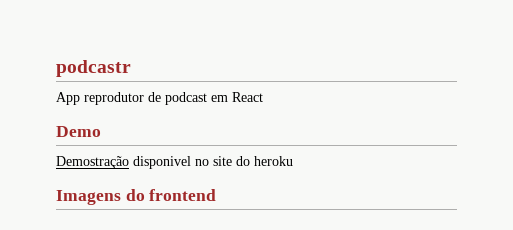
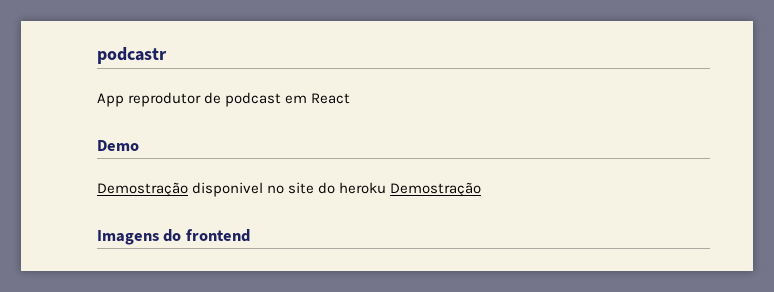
- Demostração disponivel no site do heroku
+ Demostração disponivel no site do heroku Demostração

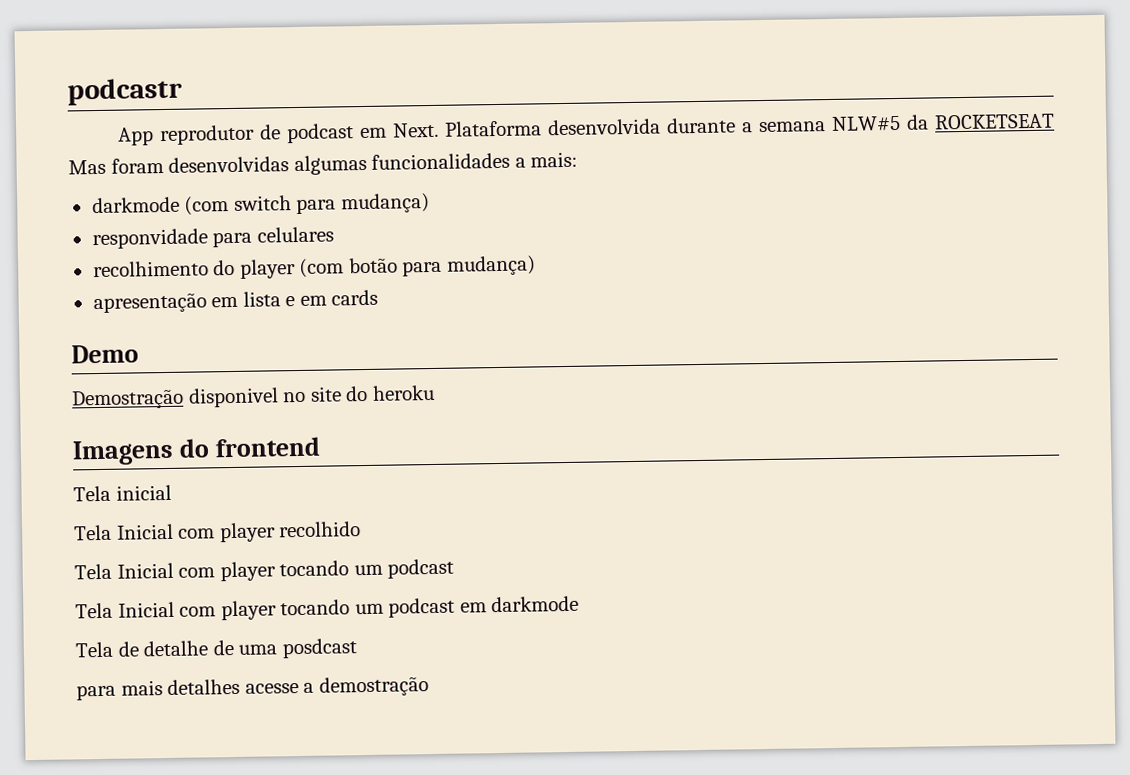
- App reprodutor de podcast em React
+ App reprodutor de podcast em Next. Plataforma desenvolvida durante a semana NLW#5 da ROCKETSEAT Mas foram desenvolvidas algumas funcionalidades a mais:
+ darkmode (com switch para mudança)
+ responvidade para celulares
+ recolhimento do player (com botão para mudança)
+ apresentação em lista e em cards
- Demostração disponivel no site do heroku Demostração
+ Demostração disponivel no site do heroku
+ Tela inicial
+ Tela Inicial com player recolhido
+ Tela Inicial com player tocando um podcast
+ Tela Inicial com player tocando um podcast em darkmode
+ Tela de detalhe de uma posdcast
+ para mais detalhes acesse a demostração

